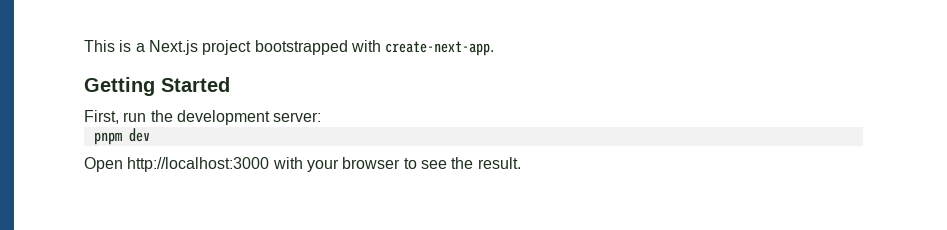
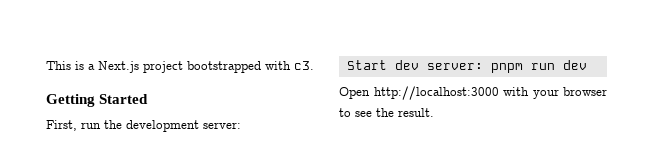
- This is a Next.js project bootstrapped with create-next-app.
+ This is a Next.js project bootstrapped with c3.
- pnpm dev
+ Start dev server: pnpm run dev

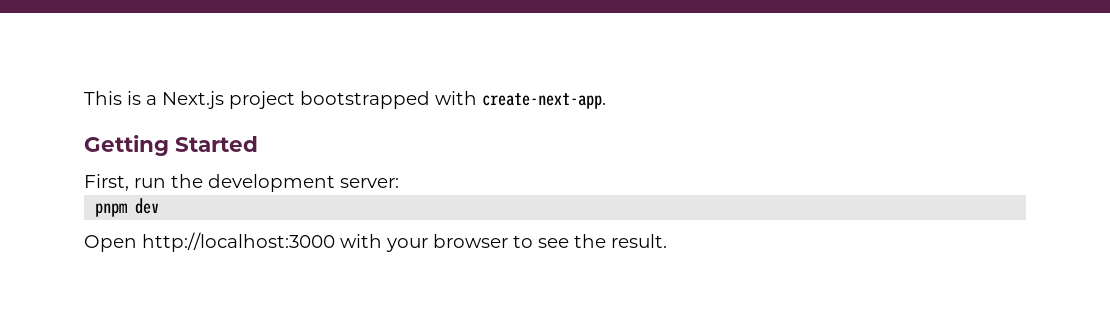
- This is a Next.js project bootstrapped with c3.
+ This is a Next.js project bootstrapped with create-next-app.
- Start dev server: pnpm run dev
+ pnpm dev

